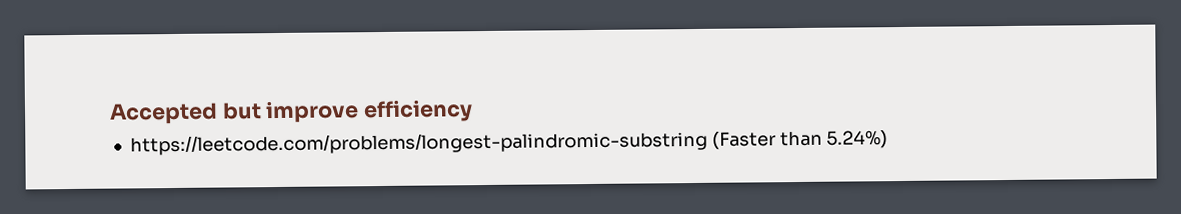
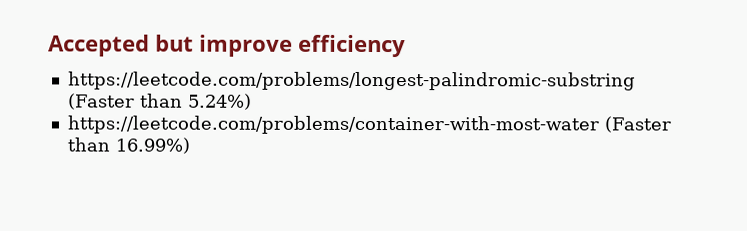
+ https://leetcode.com/problems/container-with-most-water (Faster than 16.99%)

